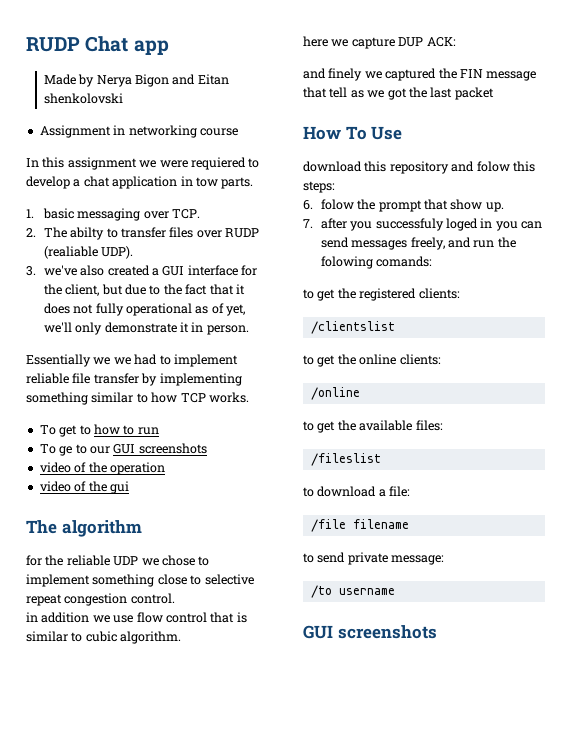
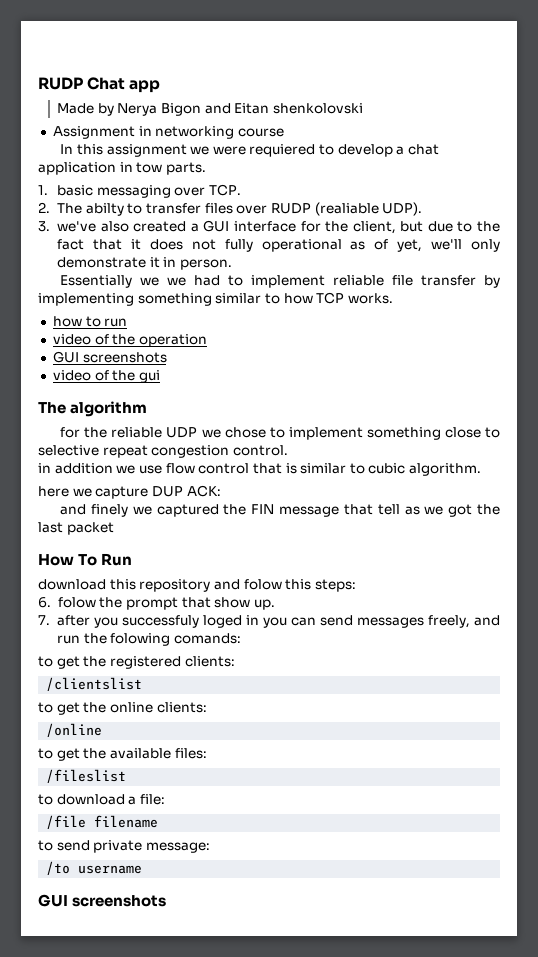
- To get to how to run
+ how to run
- To ge to our GUI screenshots
  video of the operation
+ GUI screenshots
- How To Use
+ How To Run

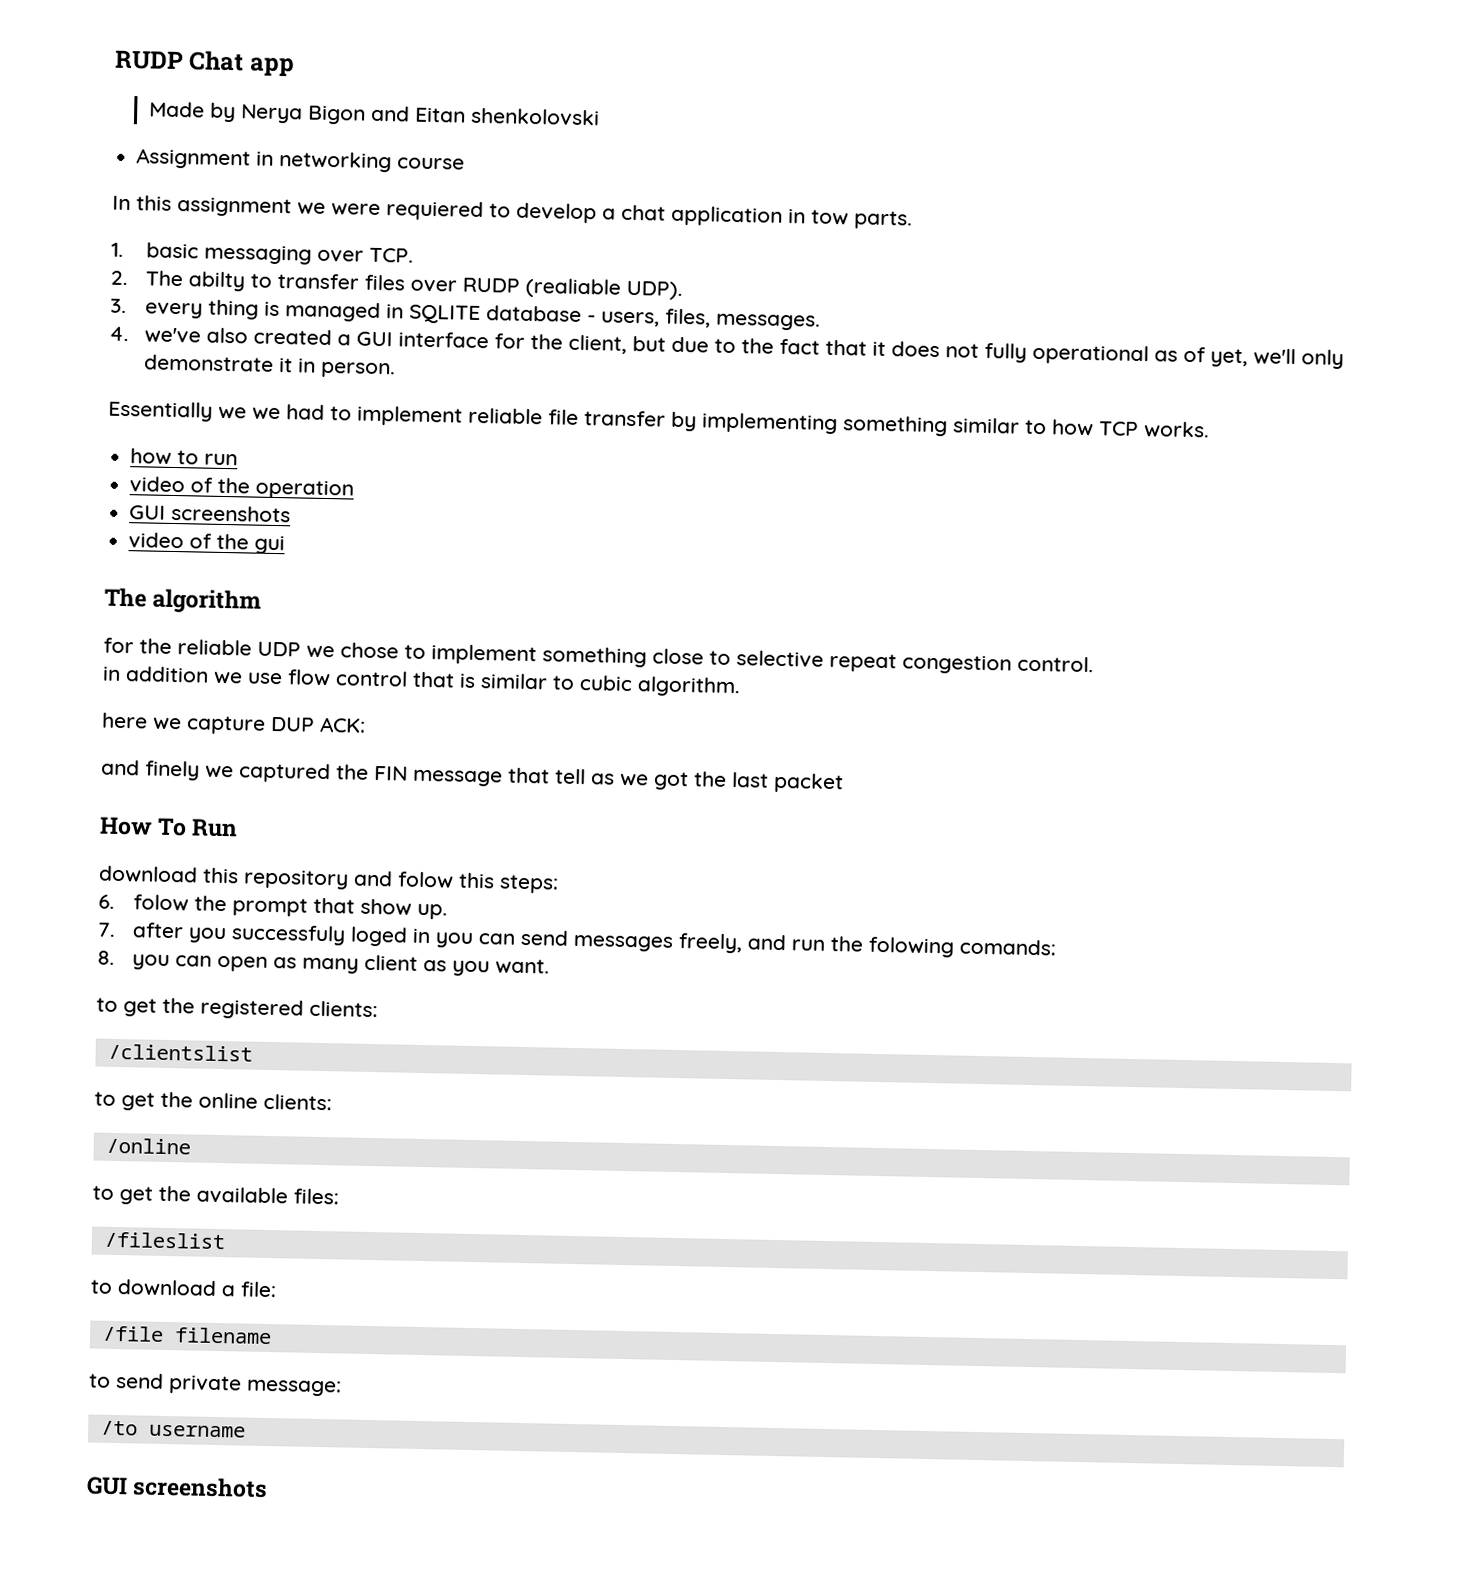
- 3. we've also created a GUI interface for the client, but due to the fact that it does not fully operational as of yet, we'll only demonstrate it in person.
+ 3. every thing is managed in SQLITE database - users, files, messages.
+ 4. we've also created a GUI interface for the client, but due to the fact that it does not fully operational as of yet, we'll only demonstrate it in person.
+ 8. you can open as many client as you want.

